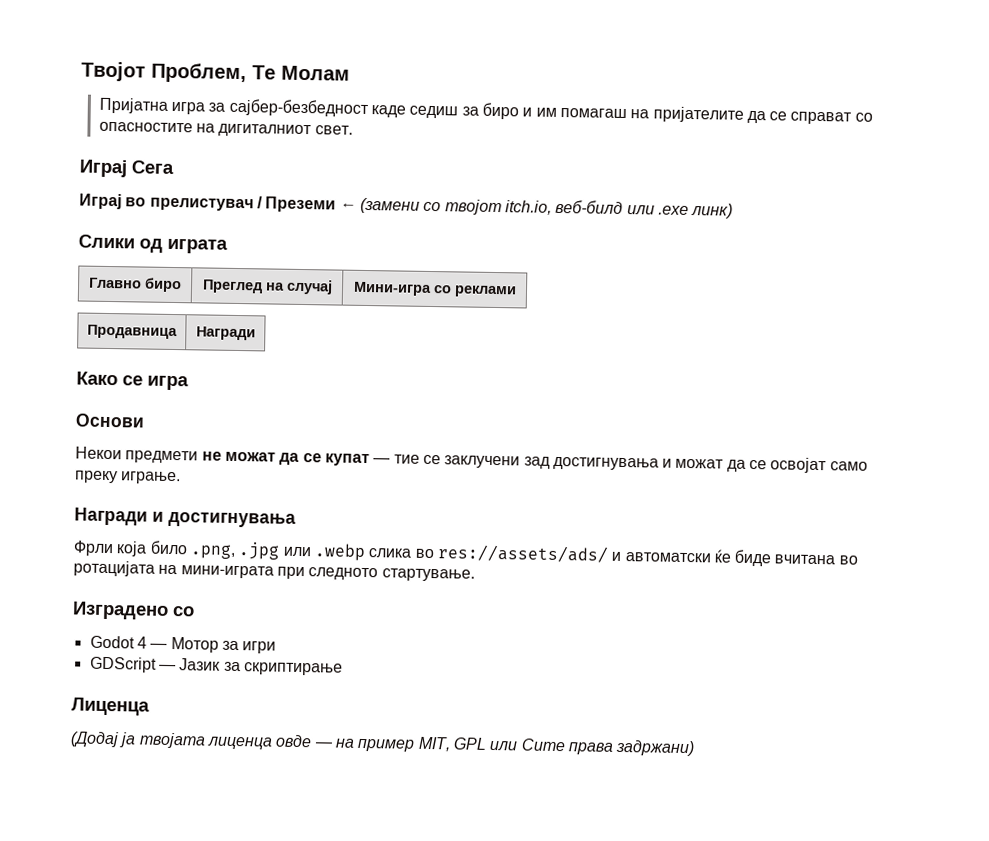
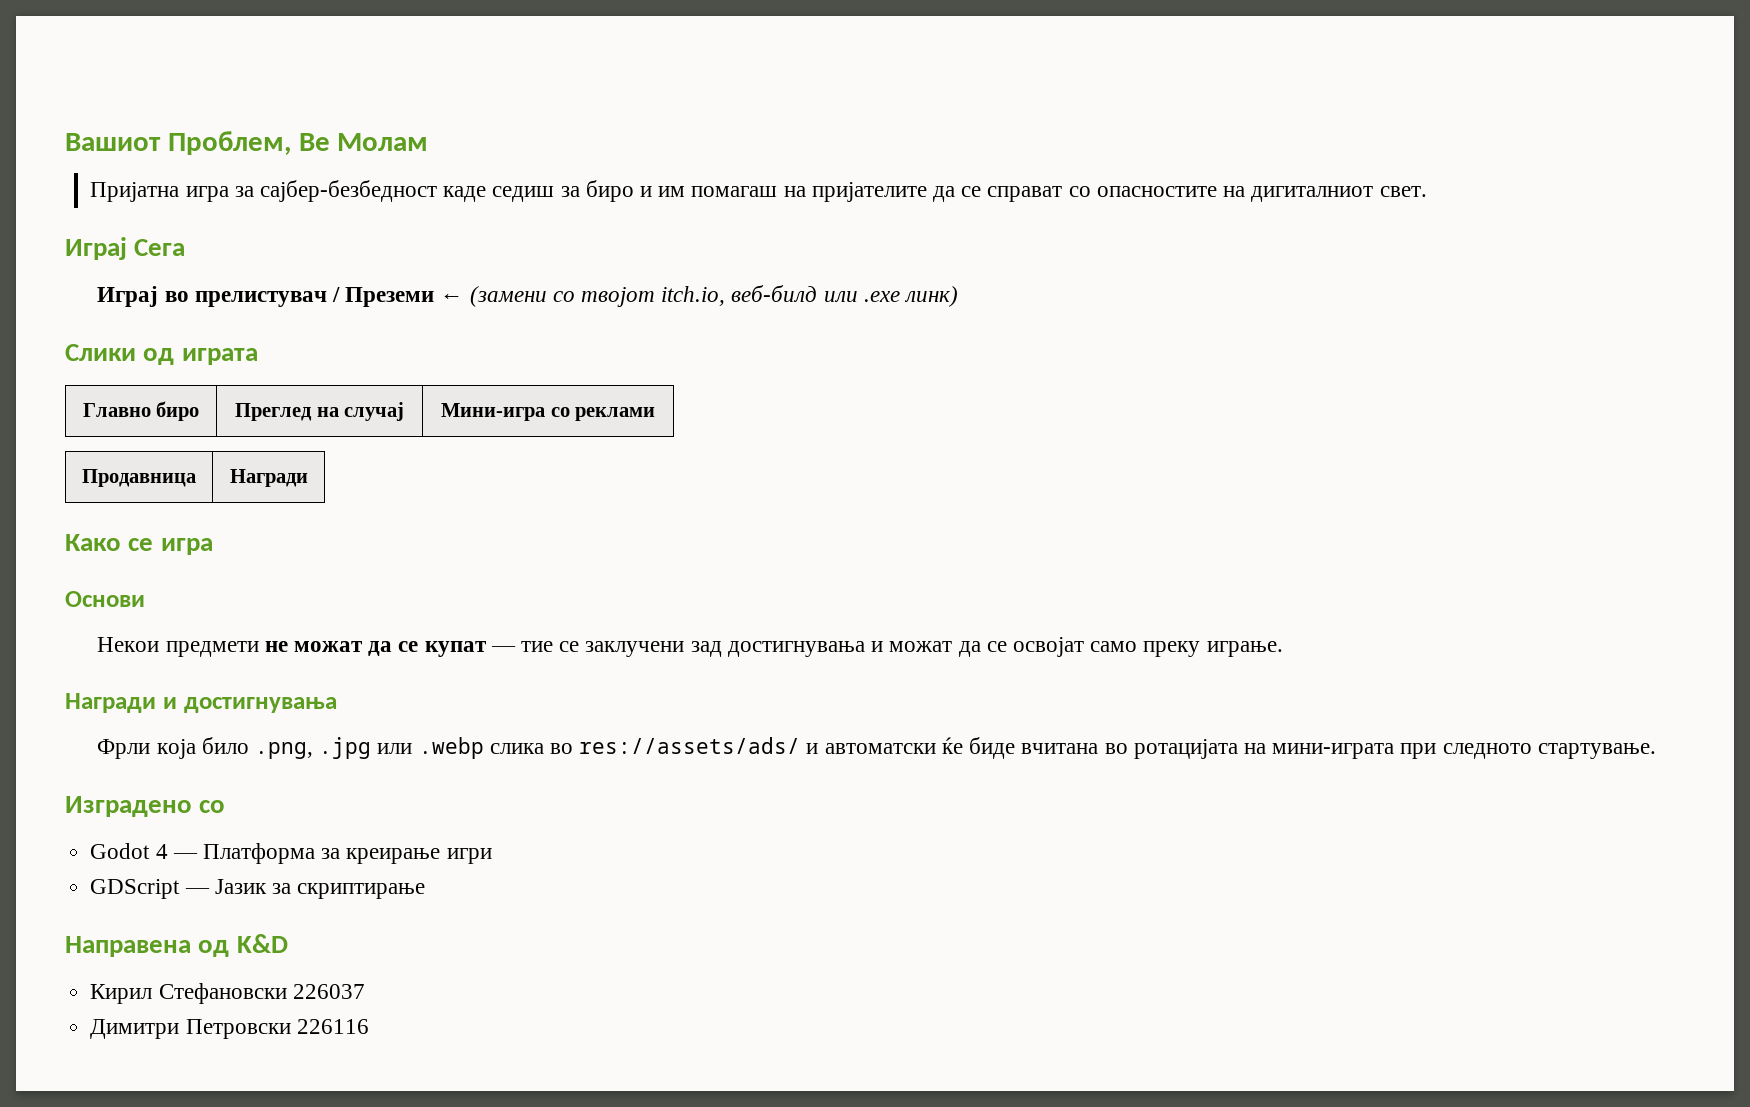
- Твојот Проблем, Те Молам
+ Вашиот Проблем, Ве Молам
- Godot 4 — Мотор за игри
+ Godot 4 — Платформа за креирање игри
- Лиценца
- (Додај ја твојата лиценца овде — на пример MIT, GPL или Сите права задржани)
+ Направена од K&D
+ Кирил Стефановски 226037
+ Димитри Петровски 226116

